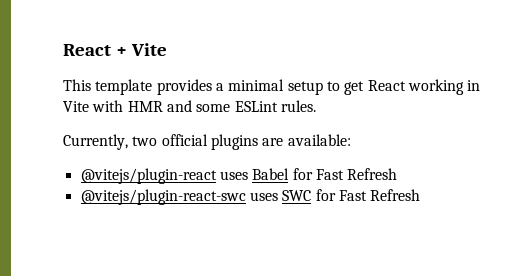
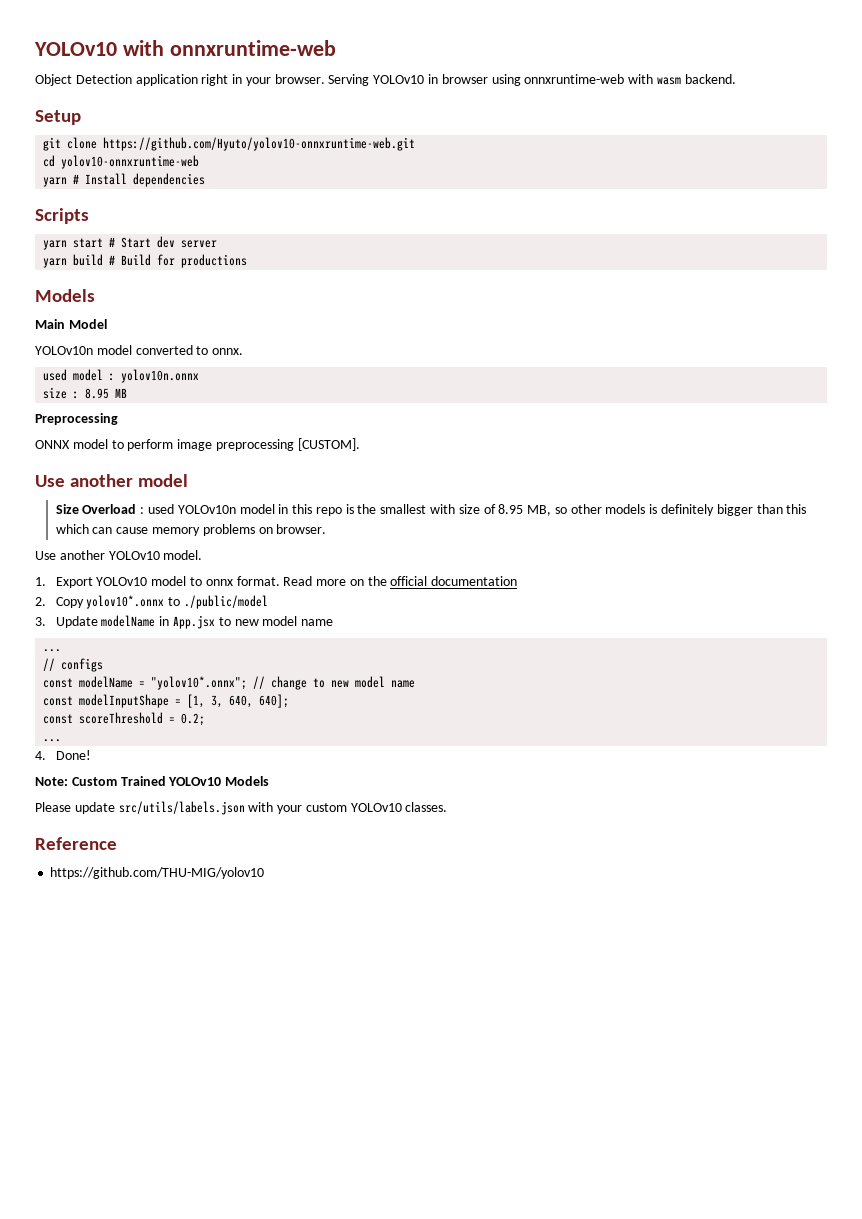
- React + Vite
- This template provides a minimal setup to get React working in Vite with HMR and some ESLint rules.
- Currently, two official plugins are available:
- @vitejs/plugin-react uses Babel for Fast Refresh
- @vitejs/plugin-react-swc uses SWC for Fast Refresh
+ YOLOv10 with onnxruntime-web
+ Object Detection application right in your browser. Serving YOLOv10 in browser using onnxruntime-web with wasm backend.
+ Setup
+ git clone https://github.com/Hyuto/yolov10-onnxruntime-web.git
+ cd yolov10-onnxruntime-web
+ yarn # Install dependencies
+ Scripts
+ yarn start # Start dev server
+ yarn build # Build for productions
+ Models
+ Main Model
+ YOLOv10n model converted to onnx.
+ used model : yolov10n.onnx
+ size : 8.95 MB
+ Preprocessing
+ ONNX model to perform image preprocessing [CUSTOM].
+ Use another model
+ Size Overload : used YOLOv10n model in this repo is the smallest with size of 8.95 MB, so other models is definitely bigger than this which can cause memory problems on browser.
+ Use another YOLOv10 model.
+ 1. Export YOLOv10 model to onnx format. Read more on the official documentation
+ 2. Copy yolov10*.onnx to ./public/model
+ 3. Update modelName in App.jsx to new model name
+ ...
+ // configs
+ const modelName = "yolov10*.onnx"; // change to new model name
+ const modelInputShape = [1, 3, 640, 640];
+ const scoreThreshold = 0.2;
+ ...
+ 4. Done!
+ Note: Custom Trained YOLOv10 Models
+ Please update src/utils/labels.json with your custom YOLOv10 classes.
+ Reference
+ https://github.com/THU-MIG/yolov10

